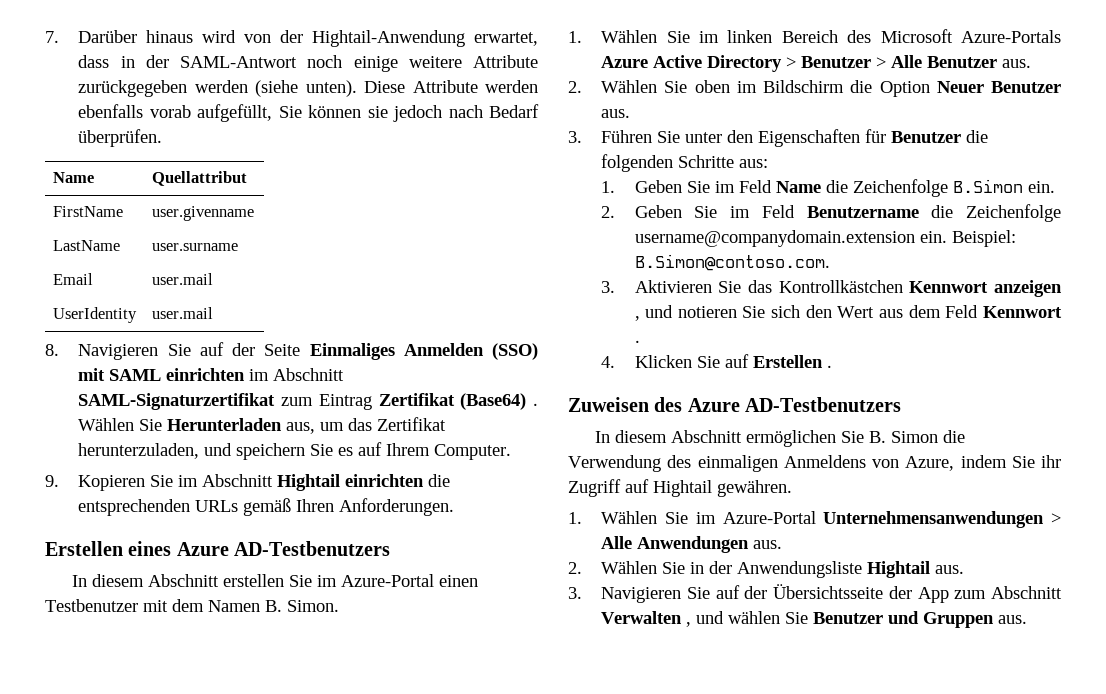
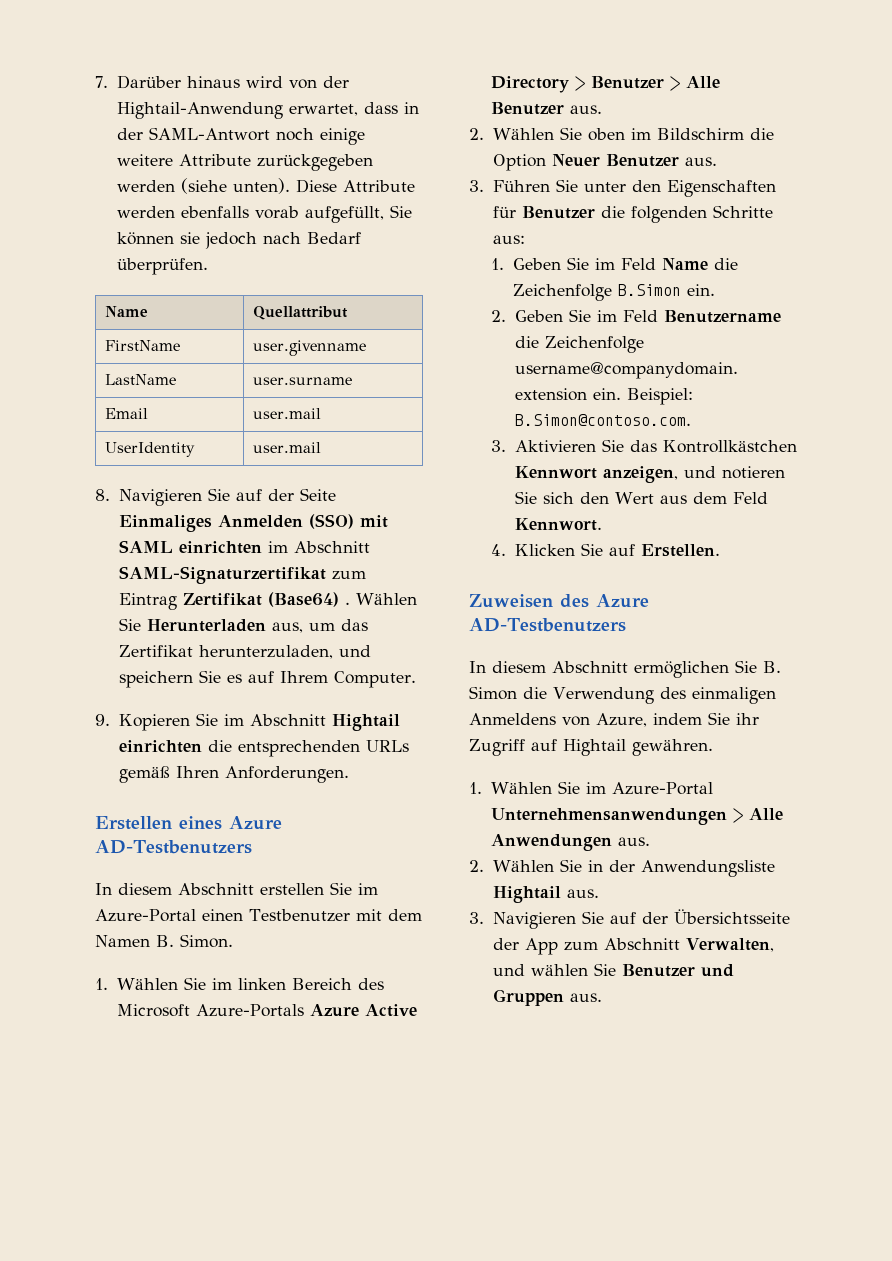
- 3. Aktivieren Sie das Kontrollkästchen Kennwort anzeigen , und notieren Sie sich den Wert aus dem Feld Kennwort .
+ 3. Aktivieren Sie das Kontrollkästchen Kennwort anzeigen, und notieren Sie sich den Wert aus dem Feld Kennwort.
- 4. Klicken Sie auf Erstellen .
+ 4. Klicken Sie auf Erstellen.
- 3. Navigieren Sie auf der Übersichtsseite der App zum Abschnitt Verwalten , und wählen Sie Benutzer und Gruppen aus.
+ 3. Navigieren Sie auf der Übersichtsseite der App zum Abschnitt Verwalten, und wählen Sie Benutzer und Gruppen aus.

